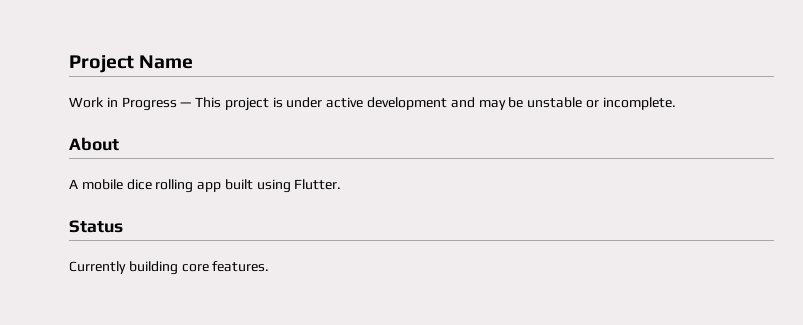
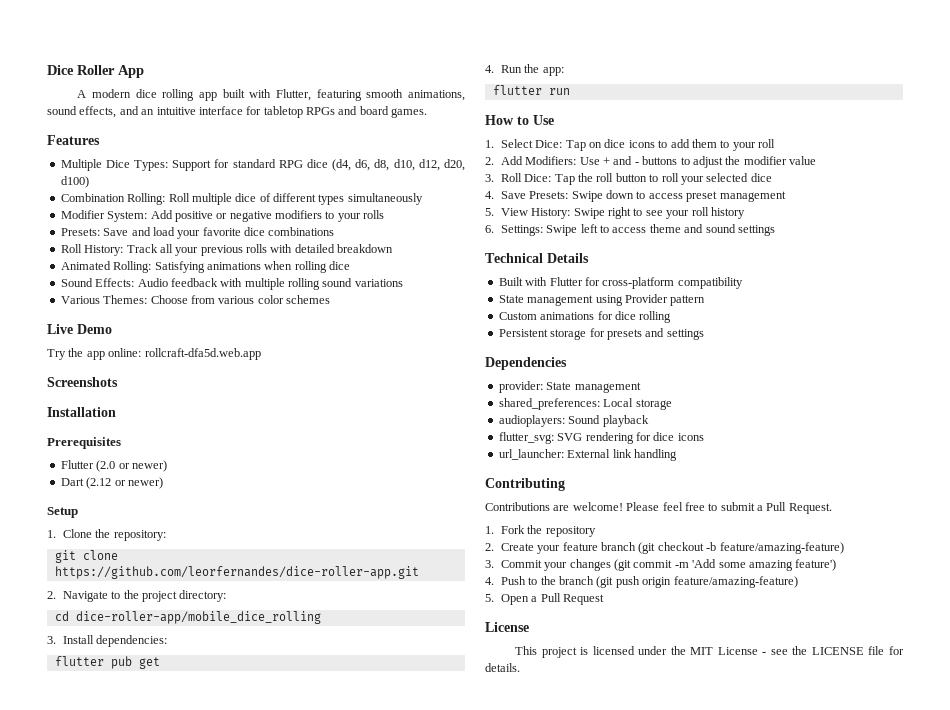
- Project Name
- Work in Progress — This project is under active development and may be unstable or incomplete.
- About
+ Dice Roller App
- A mobile dice rolling app built using Flutter.
- Status
- Currently building core features.
+ A modern dice rolling app built with Flutter, featuring smooth animations, sound effects, and an intuitive interface for tabletop RPGs and board games.
+ Features
+ Multiple Dice Types: Support for standard RPG dice (d4, d6, d8, d10, d12, d20, d100)
+ Combination Rolling: Roll multiple dice of different types simultaneously
+ Modifier System: Add positive or negative modifiers to your rolls
+ Presets: Save and load your favorite dice combinations
+ Roll History: Track all your previous rolls with detailed breakdown
+ Animated Rolling: Satisfying animations when rolling dice
+ Sound Effects: Audio feedback with multiple rolling sound variations
+ Various Themes: Choose from various color schemes
+ Live Demo
+ Try the app online: rollcraft-dfa5d.web.app
+ Screenshots
+ Installation
+ Prerequisites
+ Flutter (2.0 or newer)
+ Dart (2.12 or newer)
+ Setup
+ 1. Clone the repository:
+ git clone https://github.com/leorfernandes/dice-roller-app.git
+ 2. Navigate to the project directory:
+ cd dice-roller-app/mobile_dice_rolling
+ 3. Install dependencies:
+ flutter pub get
+ 4. Run the app:
+ flutter run
+ How to Use
+ 1. Select Dice: Tap on dice icons to add them to your roll
+ 2. Add Modifiers: Use + and - buttons to adjust the modifier value
+ 3. Roll Dice: Tap the roll button to roll your selected dice
+ 4. Save Presets: Swipe down to access preset management
+ 5. View History: Swipe right to see your roll history
+ 6. Settings: Swipe left to access theme and sound settings
+ Technical Details
+ Built with Flutter for cross-platform compatibility
+ State management using Provider pattern
+ Custom animations for dice rolling
+ Persistent storage for presets and settings
+ Dependencies
+ provider: State management
+ shared_preferences: Local storage
+ audioplayers: Sound playback
+ flutter_svg: SVG rendering for dice icons
+ url_launcher: External link handling
+ Contributing
+ Contributions are welcome! Please feel free to submit a Pull Request.
+ 1. Fork the repository
+ 2. Create your feature branch (git checkout -b feature/amazing-feature)
+ 3. Commit your changes (git commit -m 'Add some amazing feature')
+ 4. Push to the branch (git push origin feature/amazing-feature)
+ 5. Open a Pull Request
+ License
+ This project is licensed under the MIT License - see the LICENSE file for details.

